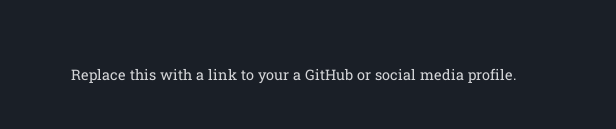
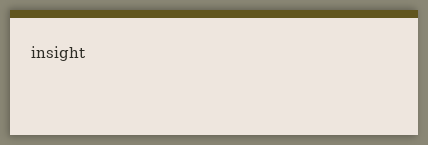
- Replace this with a link to your a GitHub or social media profile.
+ insight

